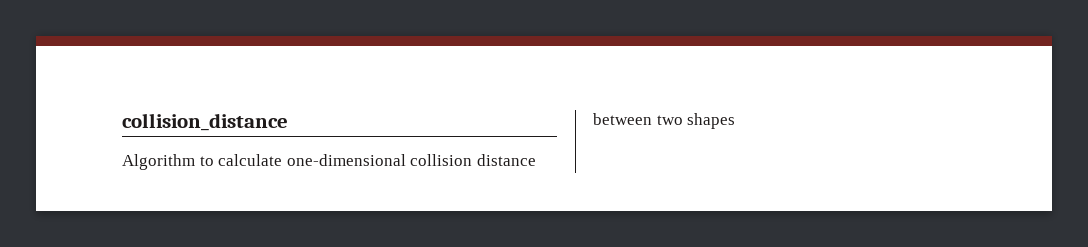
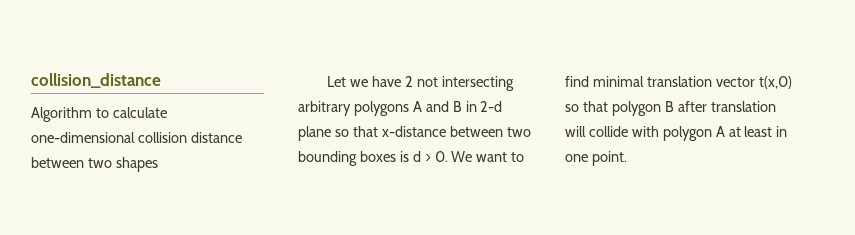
+ Let we have 2 not intersecting arbitrary polygons A and B in 2-d plane so that x-distance between two bounding boxes is d > 0. We want to find minimal translation vector t(x,0) so that polygon B after translation will collide with polygon A at least in one point.

